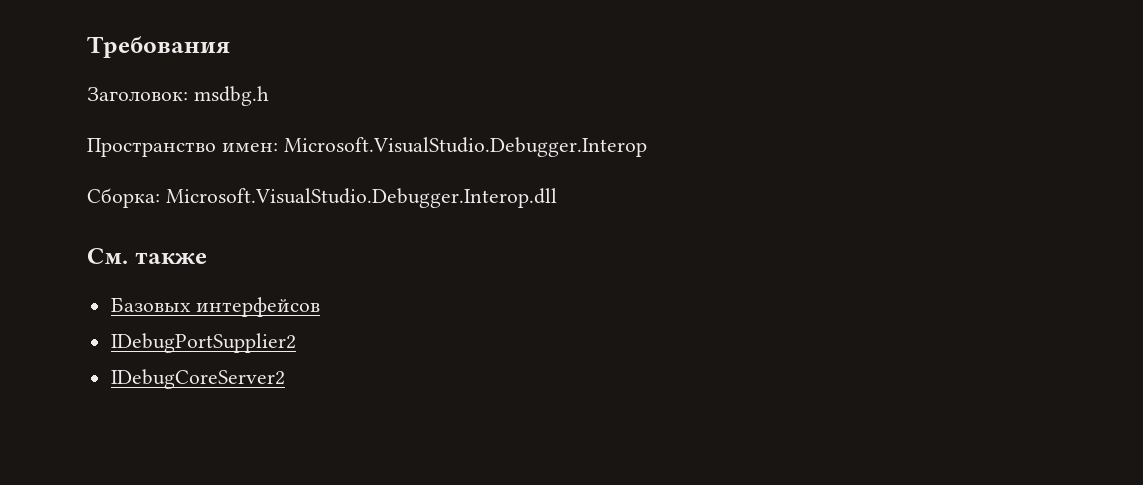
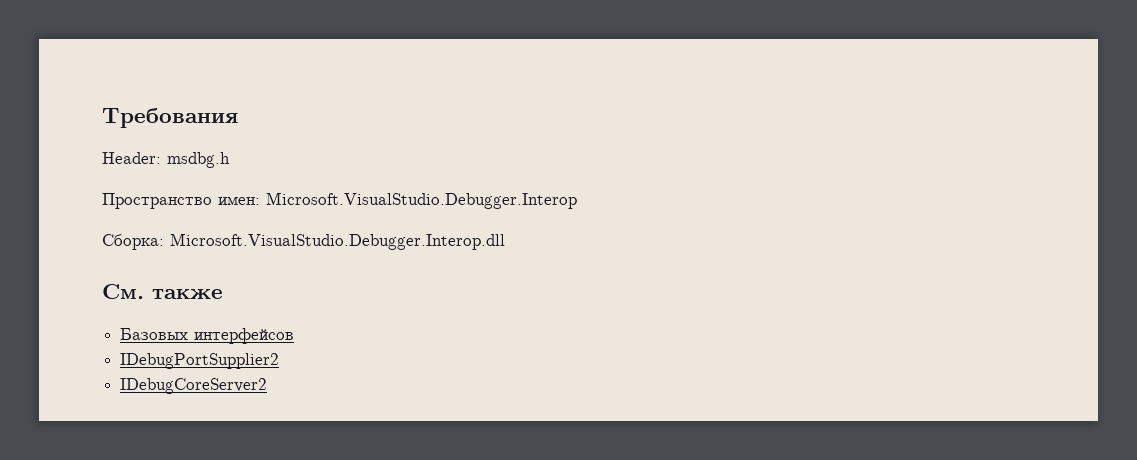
- Заголовок: msdbg.h
+ Header: msdbg.h

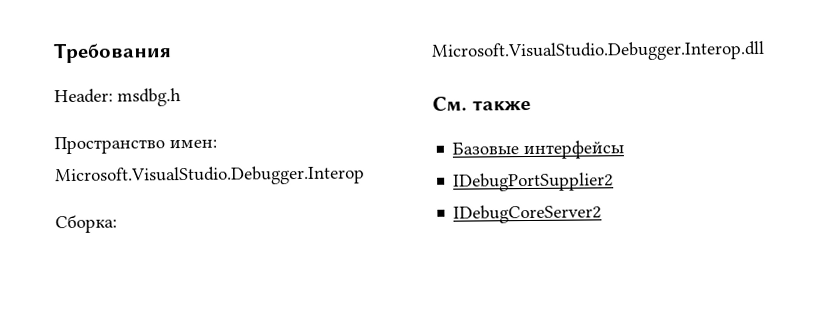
- Базовых интерфейсов
+ Базовые интерфейсы

